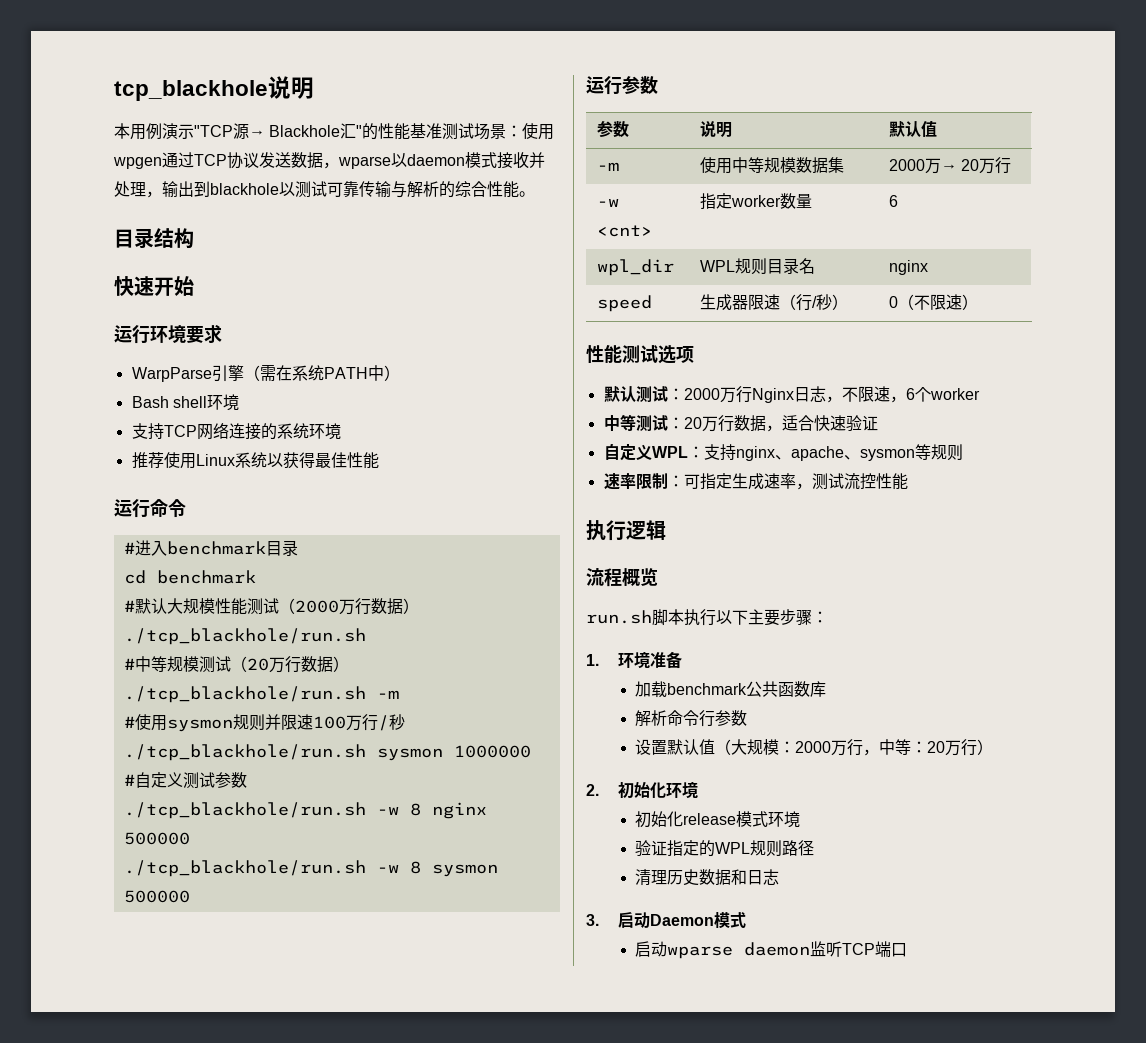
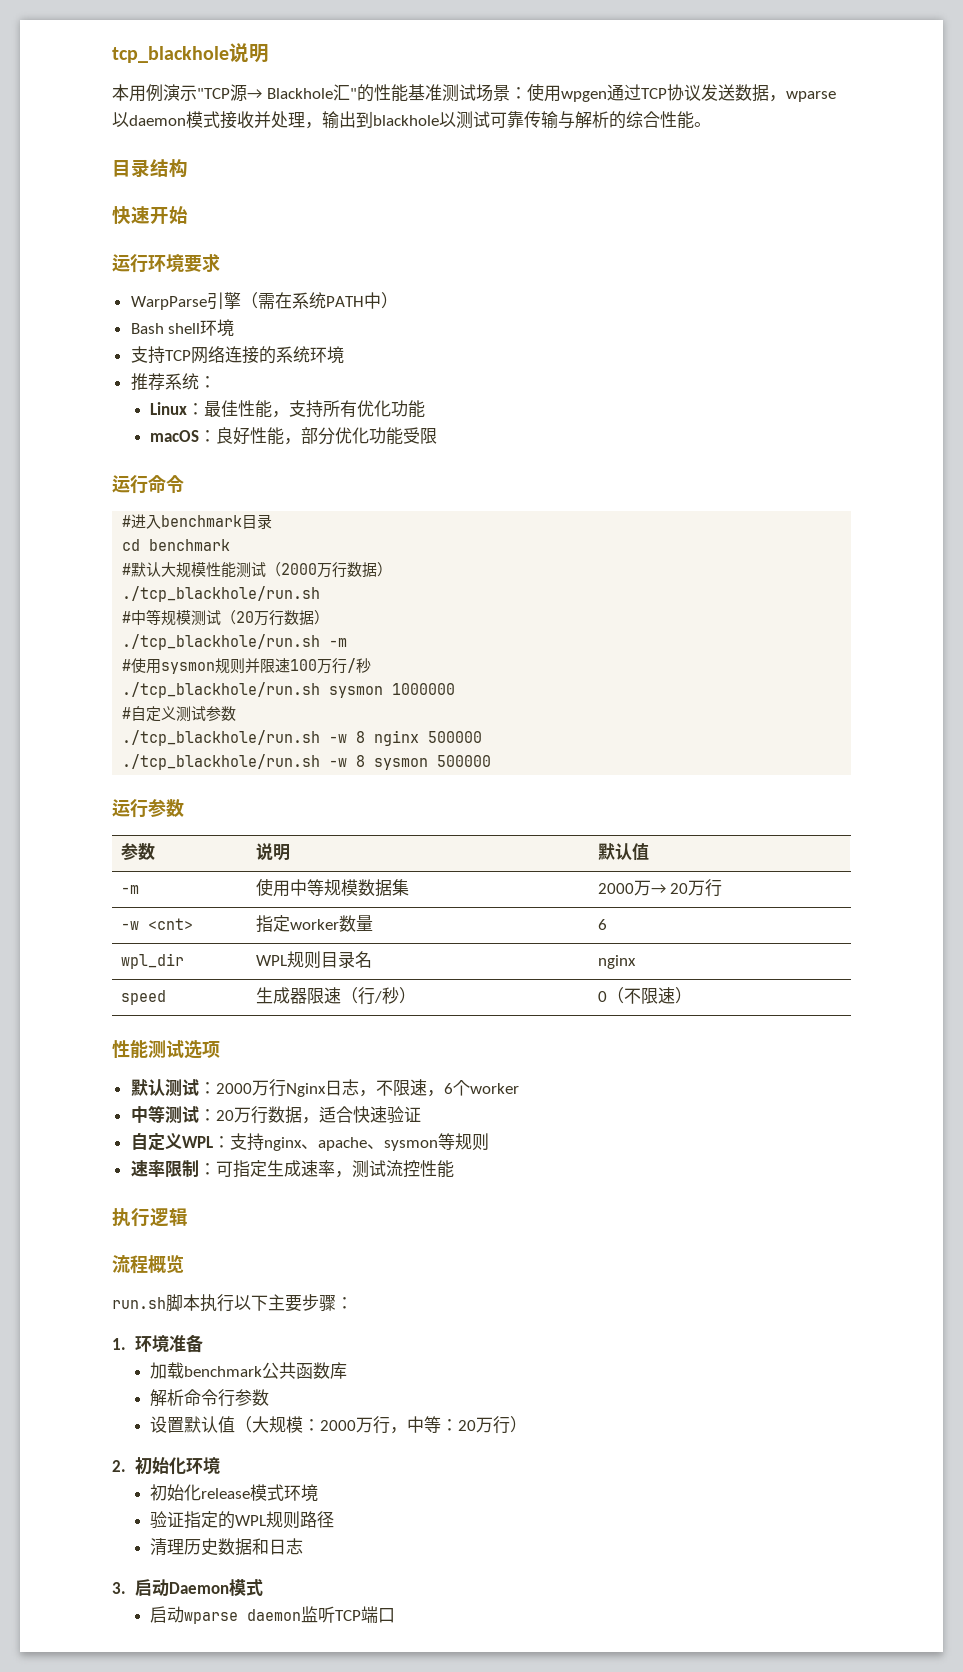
- 推荐使用Linux系统以获得最佳性能
+ 推荐系统：
+ Linux：最佳性能，支持所有优化功能
+ macOS：良好性能，部分优化功能受限

